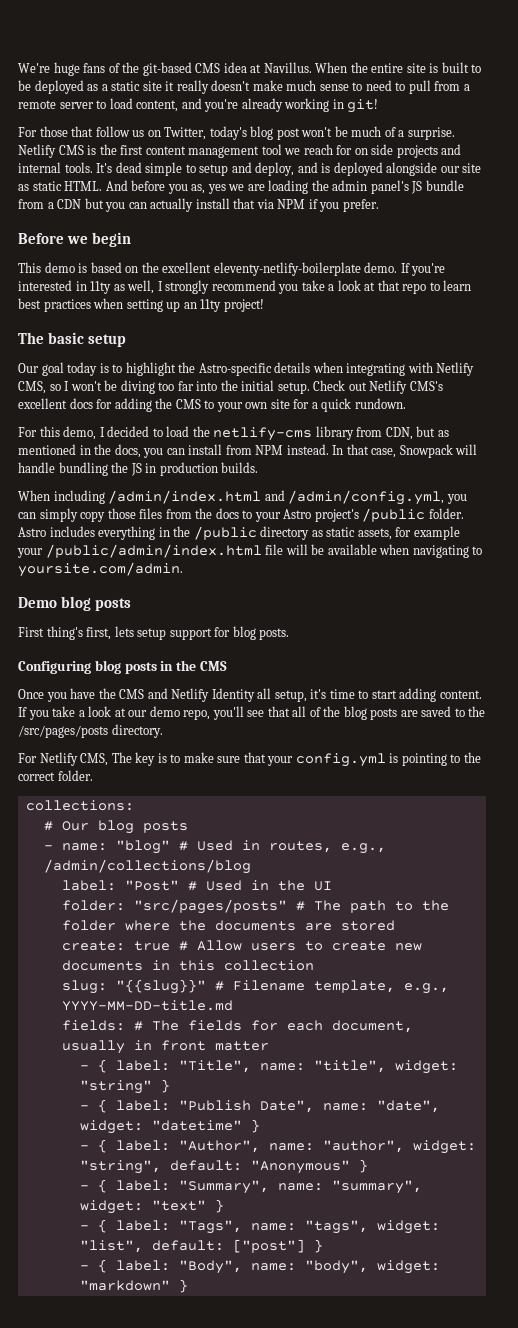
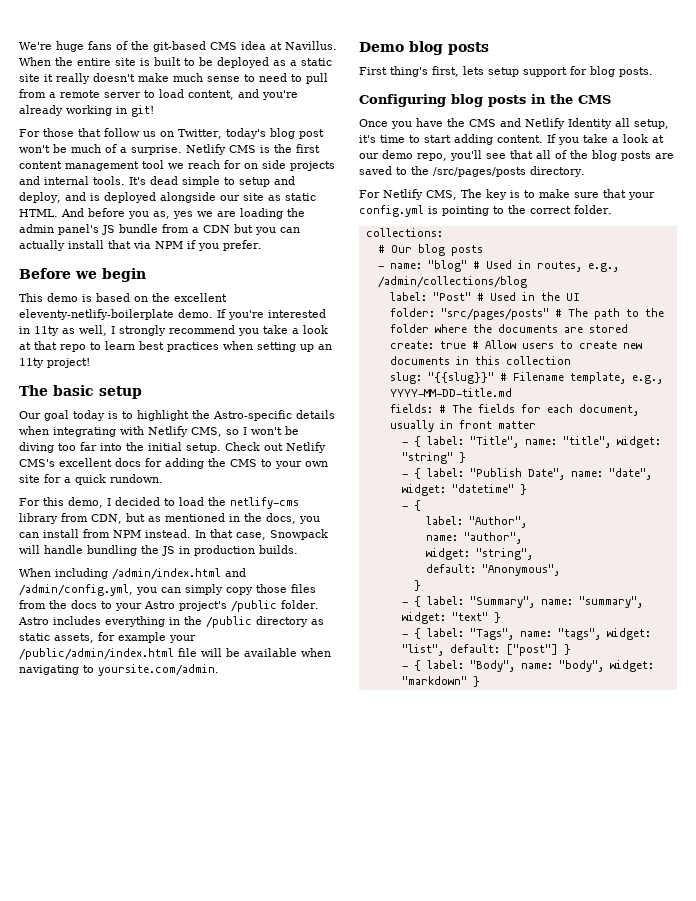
  - { label: "Publish Date", name: "date", widget: "datetime" }
- - { label: "Author", name: "author", widget: "string", default: "Anonymous" }
+ - {
+ label: "Author",
+ name: "author",
+ widget: "string",
+ default: "Anonymous",
+ }

